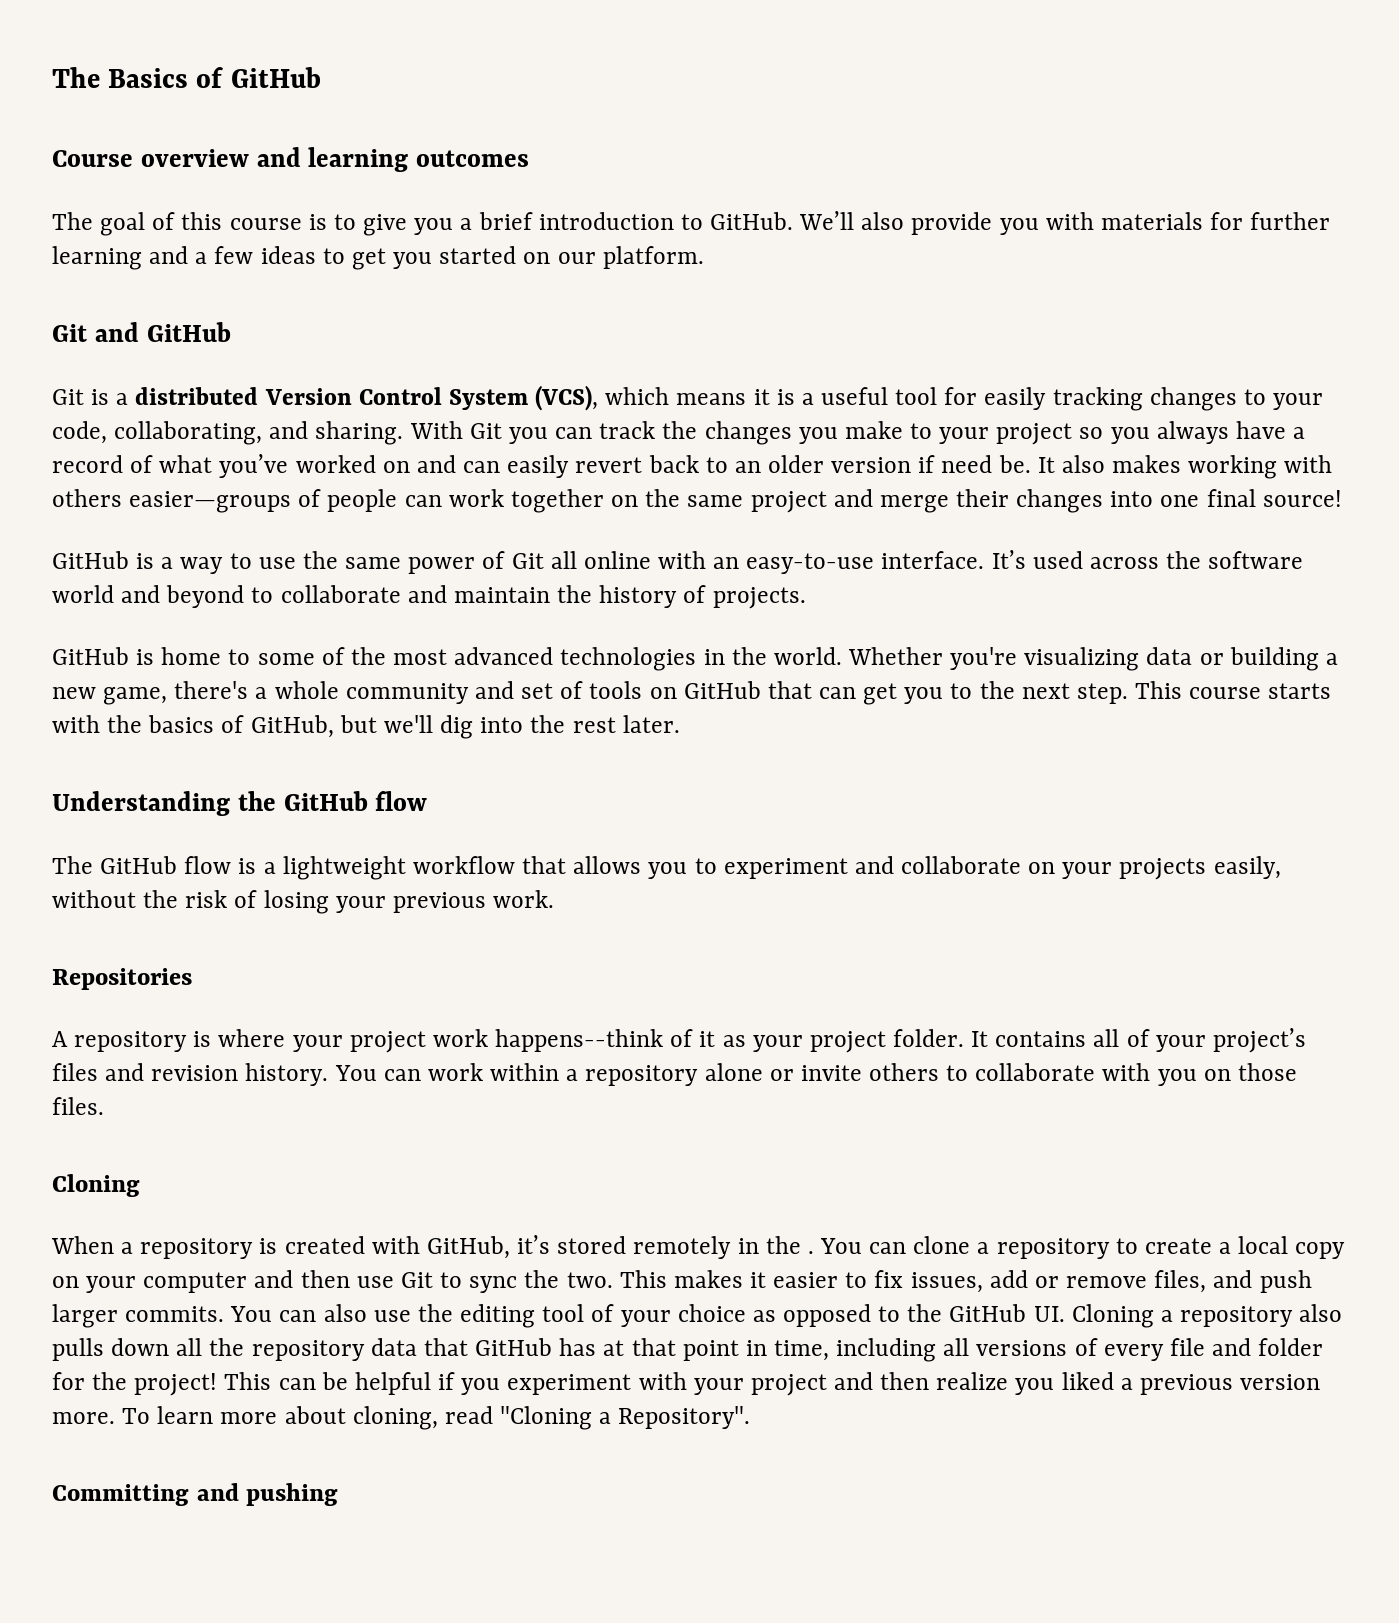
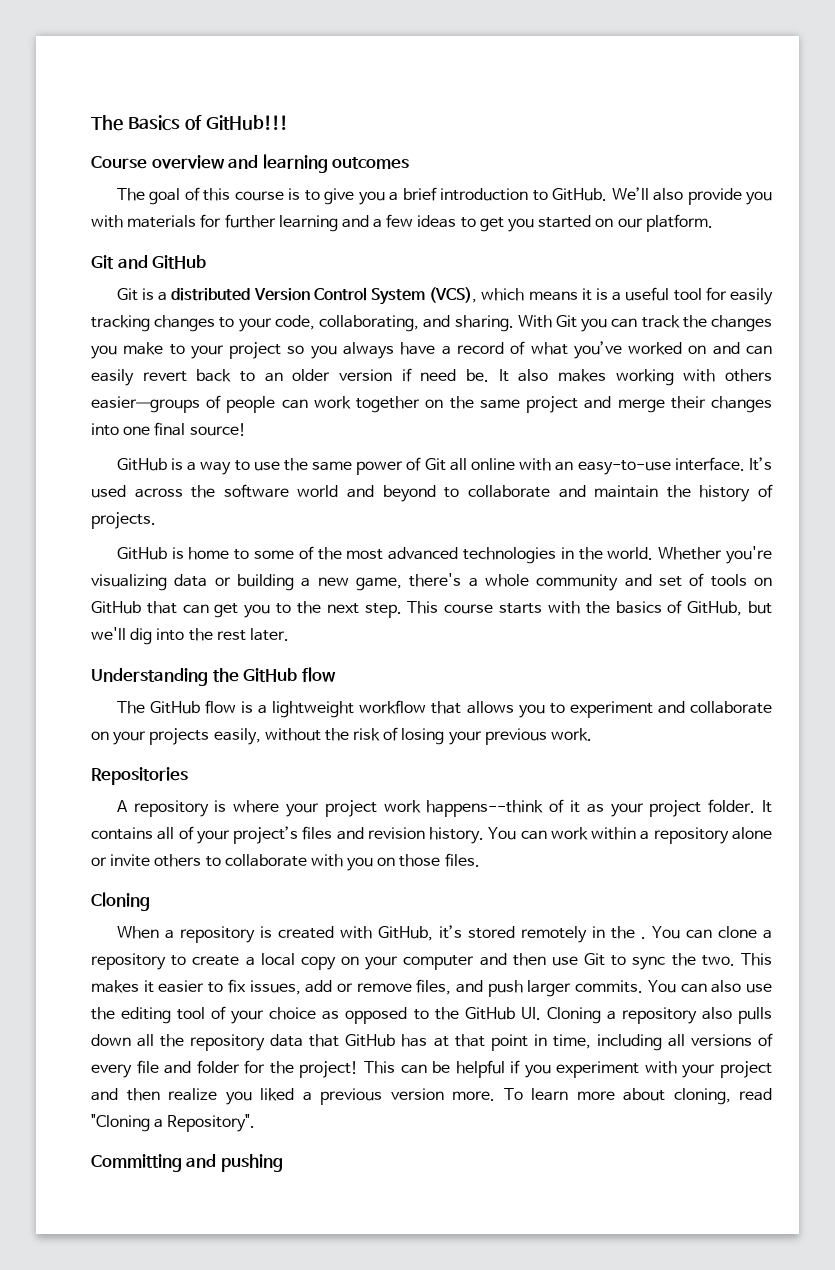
- The Basics of GitHub
+ The Basics of GitHub!!!

